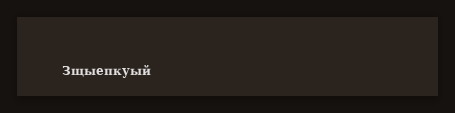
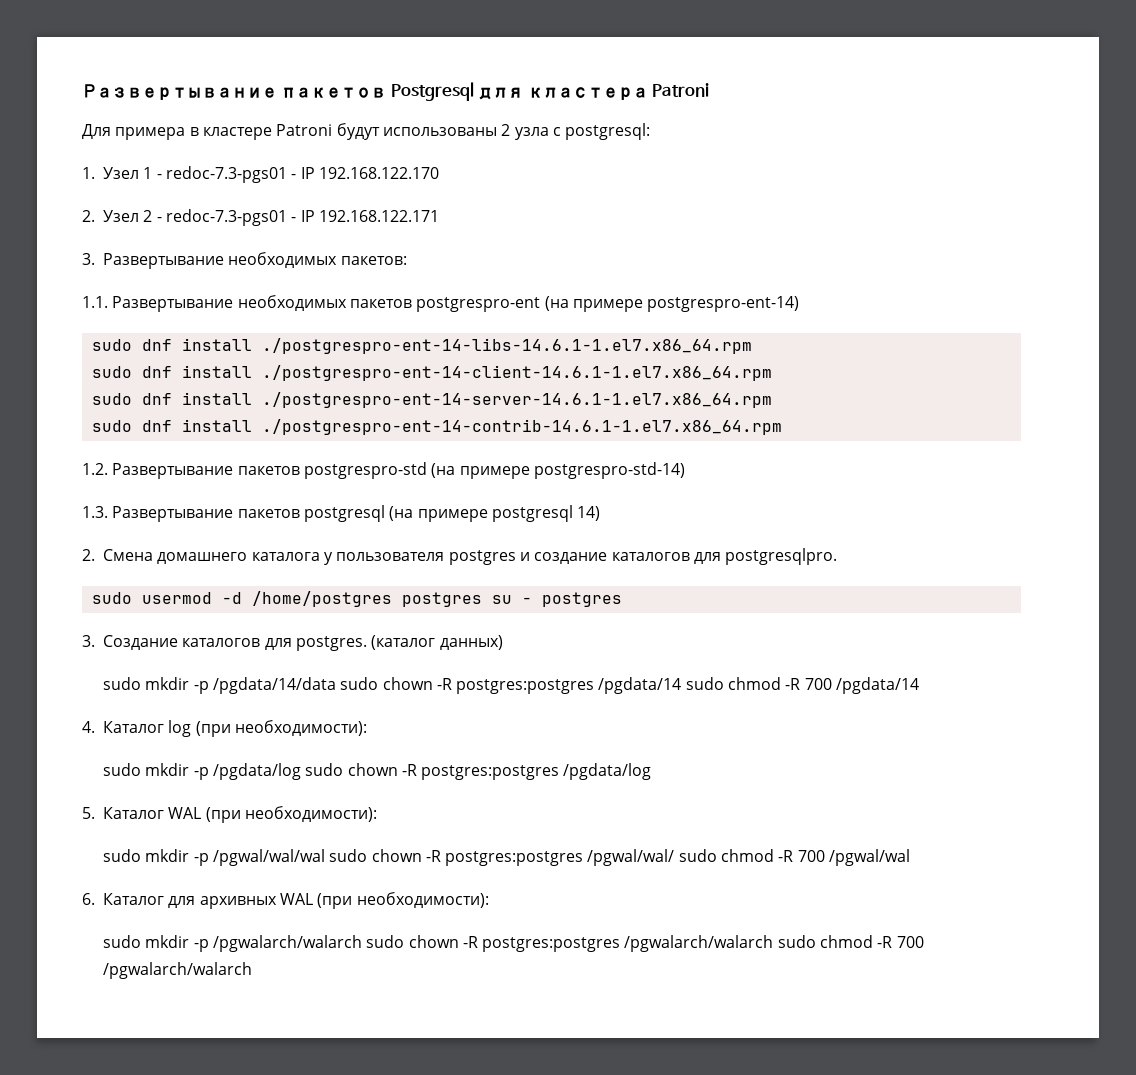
- Зщыепкуый
+ Развертывание пакетов Postgresql для кластера Patroni
+ Для примера в кластере Patroni будут использованы 2 узла с postgresql:
+ 1. Узел 1 - redoc-7.3-pgs01 - IP 192.168.122.170
+ 2. Узел 2 - redoc-7.3-pgs01 - IP 192.168.122.171
+ 3. Развертывание необходимых пакетов:
+ 1.1. Развертывание необходимых пакетов postgrespro-ent (на примере postgrespro-ent-14)
+ sudo dnf install ./postgrespro-ent-14-libs-14.6.1-1.el7.x86_64.rpm
+ sudo dnf install ./postgrespro-ent-14-client-14.6.1-1.el7.x86_64.rpm
+ sudo dnf install ./postgrespro-ent-14-server-14.6.1-1.el7.x86_64.rpm
+ sudo dnf install ./postgrespro-ent-14-contrib-14.6.1-1.el7.x86_64.rpm
+ 1.2. Развертывание пакетов postgrespro-std (на примере postgrespro-std-14)
+ 1.3. Развертывание пакетов postgresql (на примере postgresql 14)
+ 2. Смена домашнего каталога у пользователя postgres и создание каталогов для postgresqlpro.
+ sudo usermod -d /home/postgres postgres su - postgres
+ 3. Создание каталогов для postgres. (каталог данных)
+ sudo mkdir -p /pgdata/14/data sudo chown -R postgres:postgres /pgdata/14 sudo chmod -R 700 /pgdata/14
+ 4. Каталог log (при необходимости):
+ sudo mkdir -p /pgdata/log sudo chown -R postgres:postgres /pgdata/log
+ 5. Каталог WAL (при необходимости):
+ sudo mkdir -p /pgwal/wal/wal sudo chown -R postgres:postgres /pgwal/wal/ sudo chmod -R 700 /pgwal/wal
+ 6. Каталог для архивных WAL (при необходимости):
+ sudo mkdir -p /pgwalarch/walarch sudo chown -R postgres:postgres /pgwalarch/walarch sudo chmod -R 700 /pgwalarch/walarch

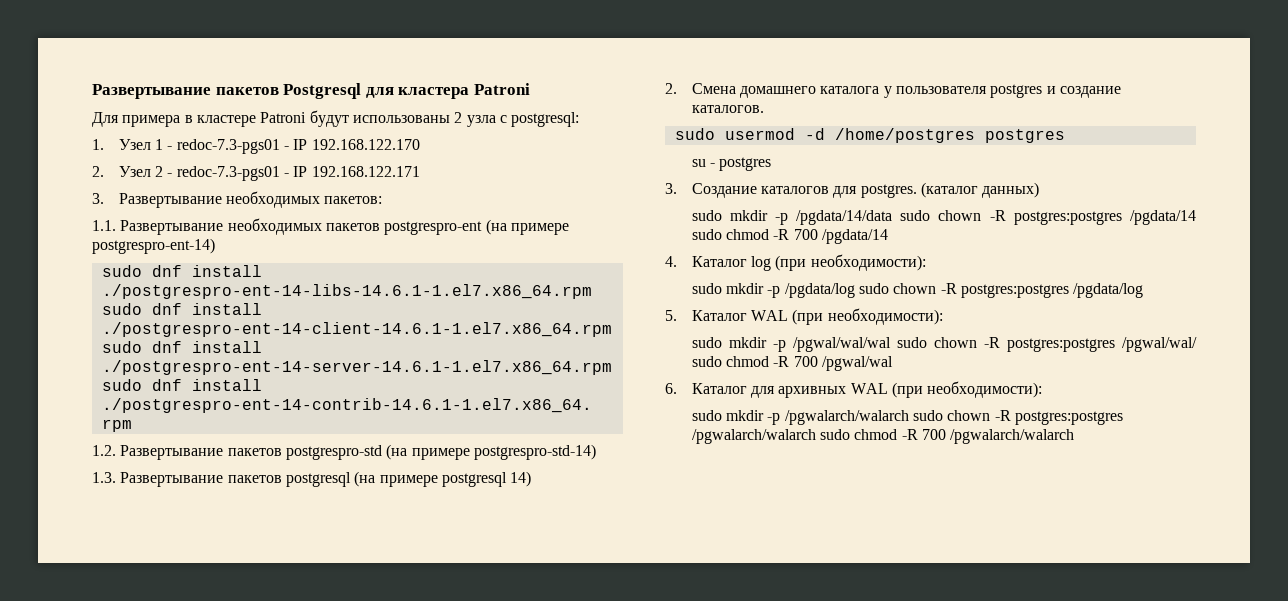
- 2. Смена домашнего каталога у пользователя postgres и создание каталогов для postgresqlpro.
+ 2. Смена домашнего каталога у пользователя postgres и создание каталогов.
- sudo usermod -d /home/postgres postgres su - postgres
+ sudo usermod -d /home/postgres postgres
+ su - postgres

